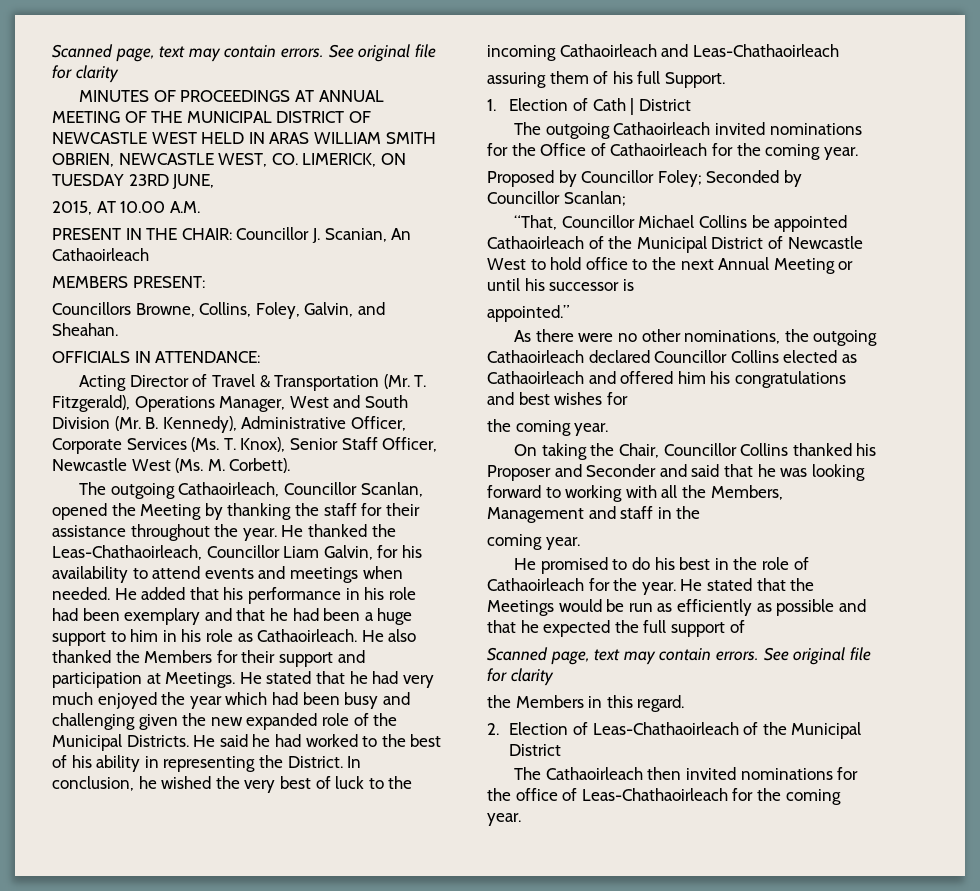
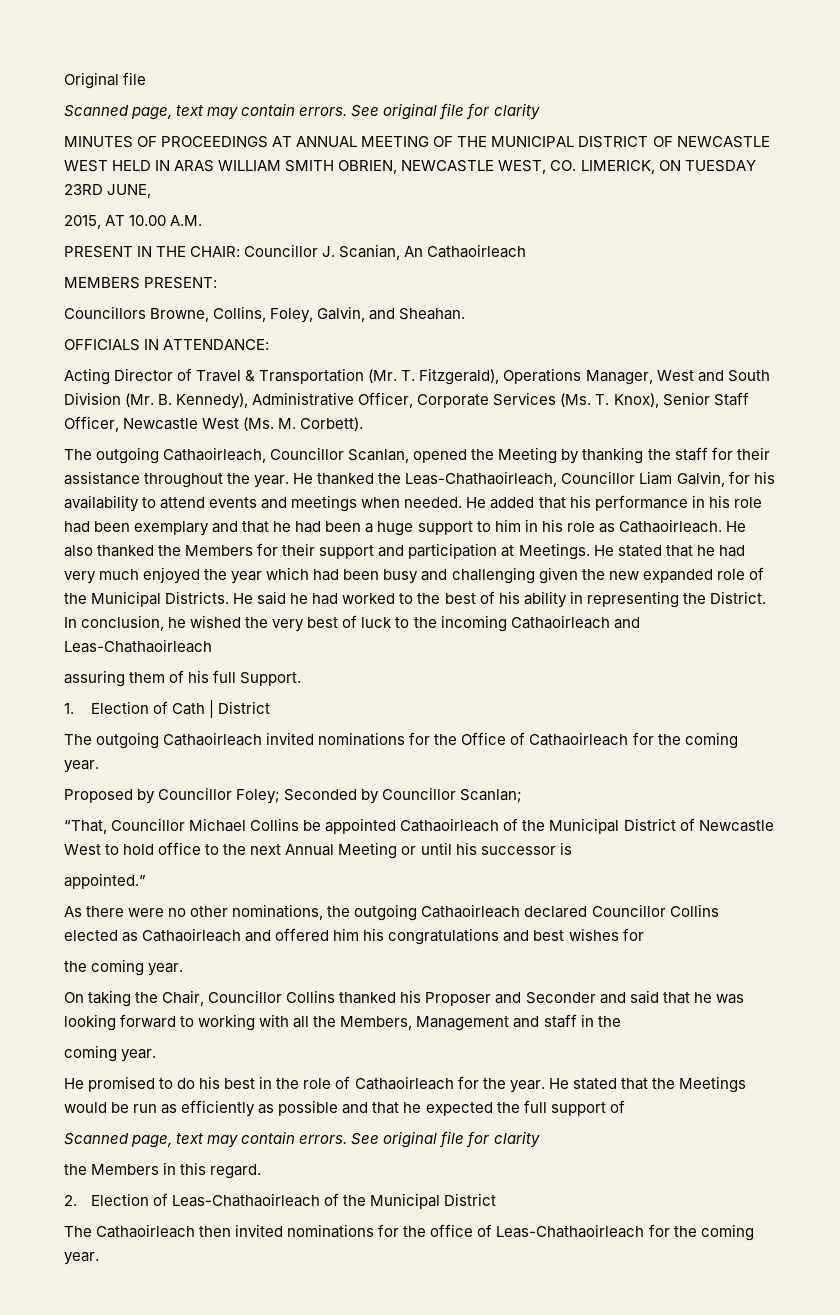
+ Original file

